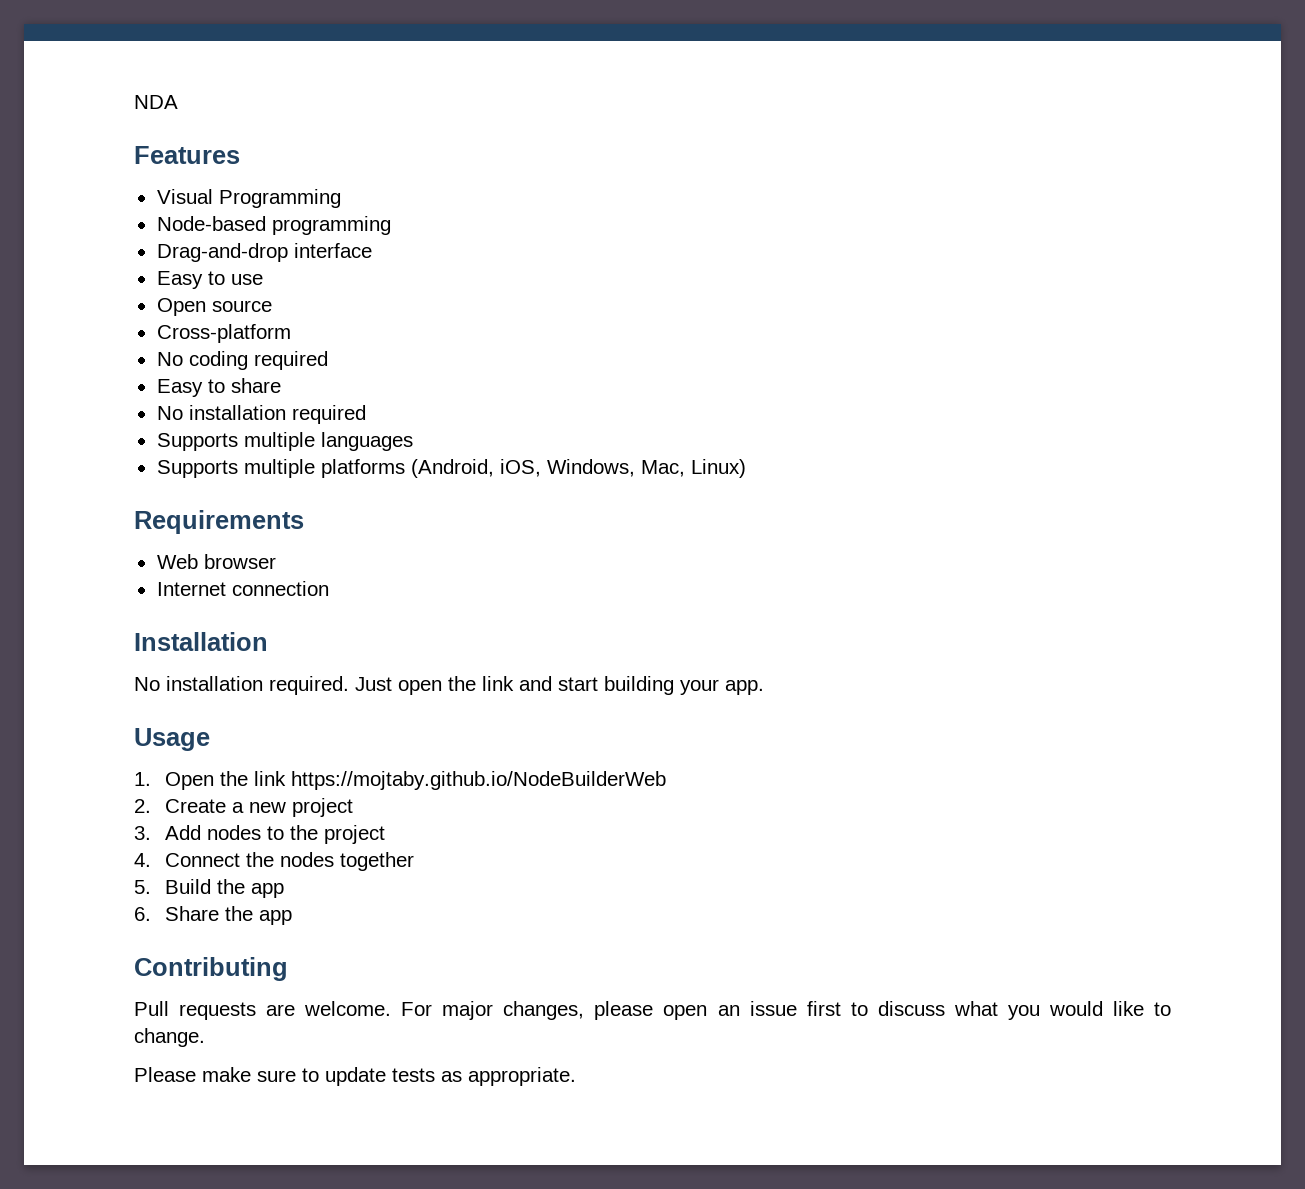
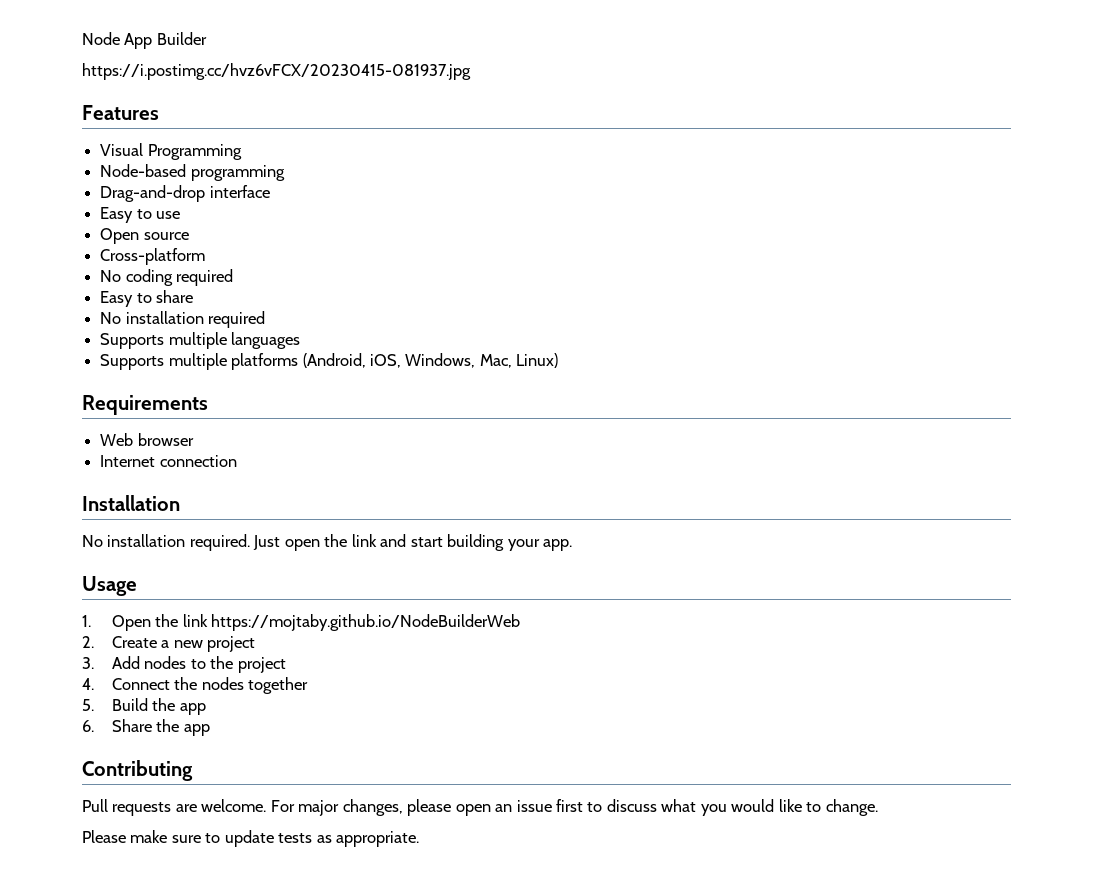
- NDA
+ Node App Builder
+ https://i.postimg.cc/hvz6vFCX/20230415-081937.jpg

